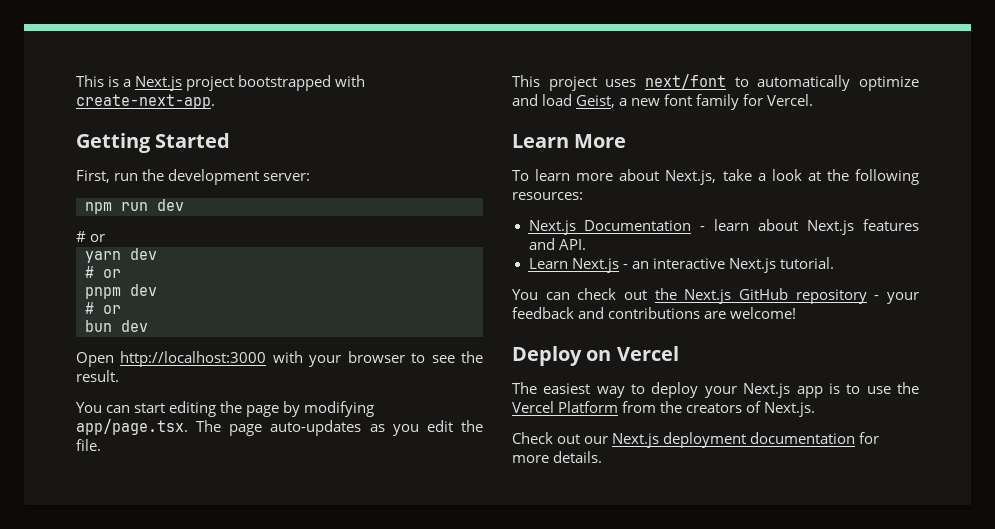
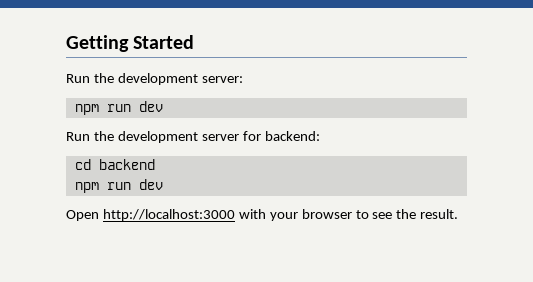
- This is a Next.js project bootstrapped with create-next-app.
- First, run the development server:
+ Run the development server:
  npm run dev
- # or
- yarn dev
- # or
- pnpm dev
- # or
- bun dev
+ Run the development server for backend:
+ cd backend
+ npm run dev
- You can start editing the page by modifying app/page.tsx. The page auto-updates as you edit the file.
- This project uses next/font to automatically optimize and load Geist, a new font family for Vercel.
- Learn More
- To learn more about Next.js, take a look at the following resources:
- Next.js Documentation - learn about Next.js features and API.
- Learn Next.js - an interactive Next.js tutorial.
- You can check out the Next.js GitHub repository - your feedback and contributions are welcome!
- Deploy on Vercel
- The easiest way to deploy your Next.js app is to use the Vercel Platform from the creators of Next.js.
- Check out our Next.js deployment documentation for more details.

